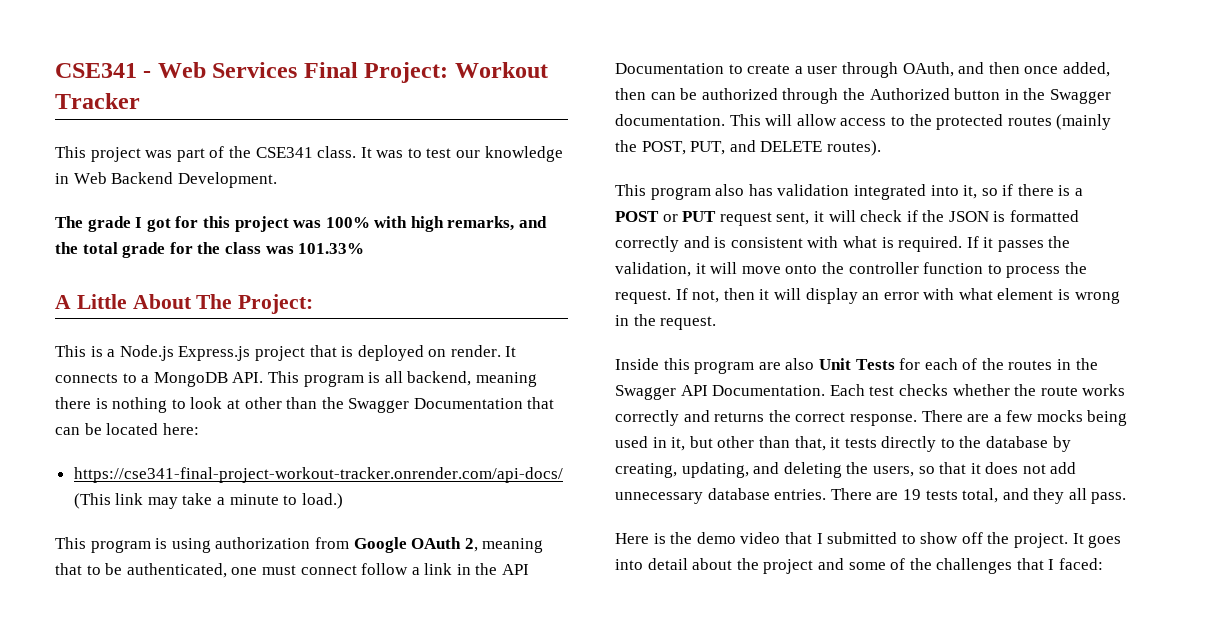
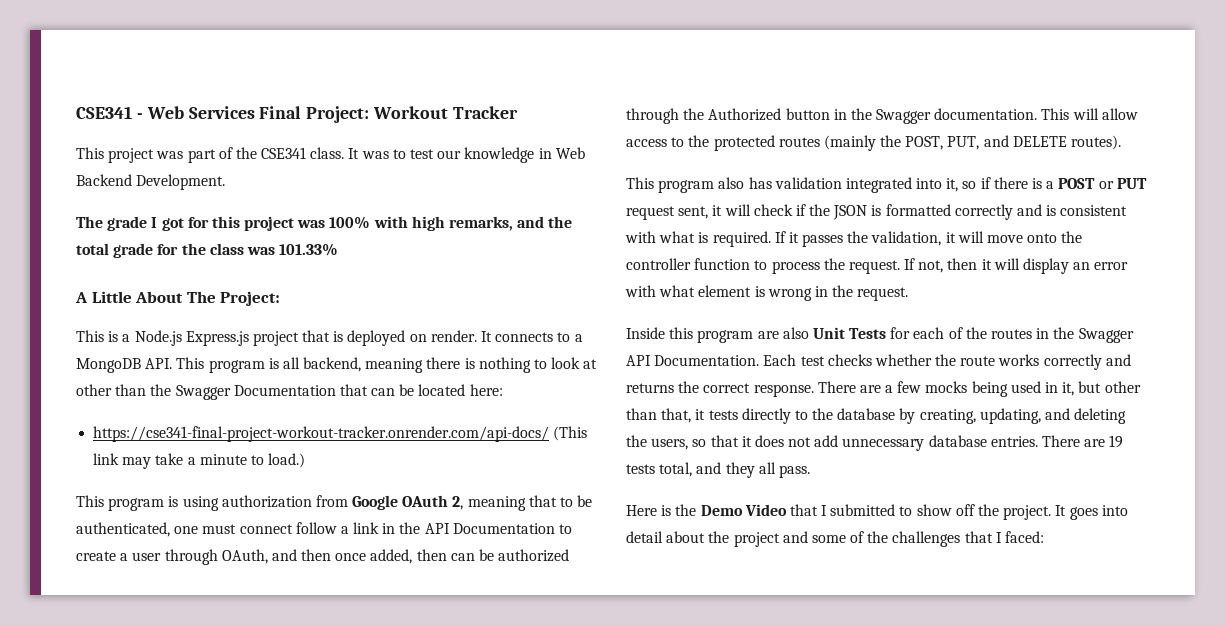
- Here is the demo video that I submitted to show off the project.
+ Here is the Demo Video that I submitted to show off the project.

